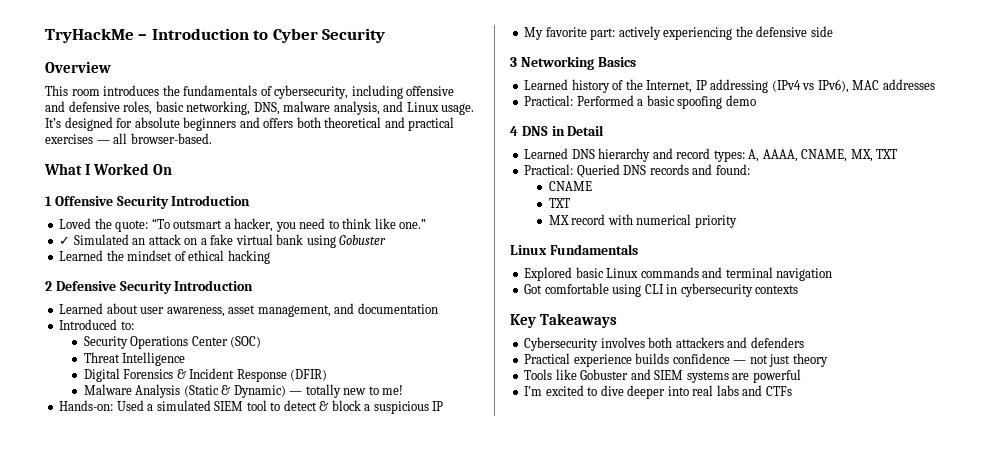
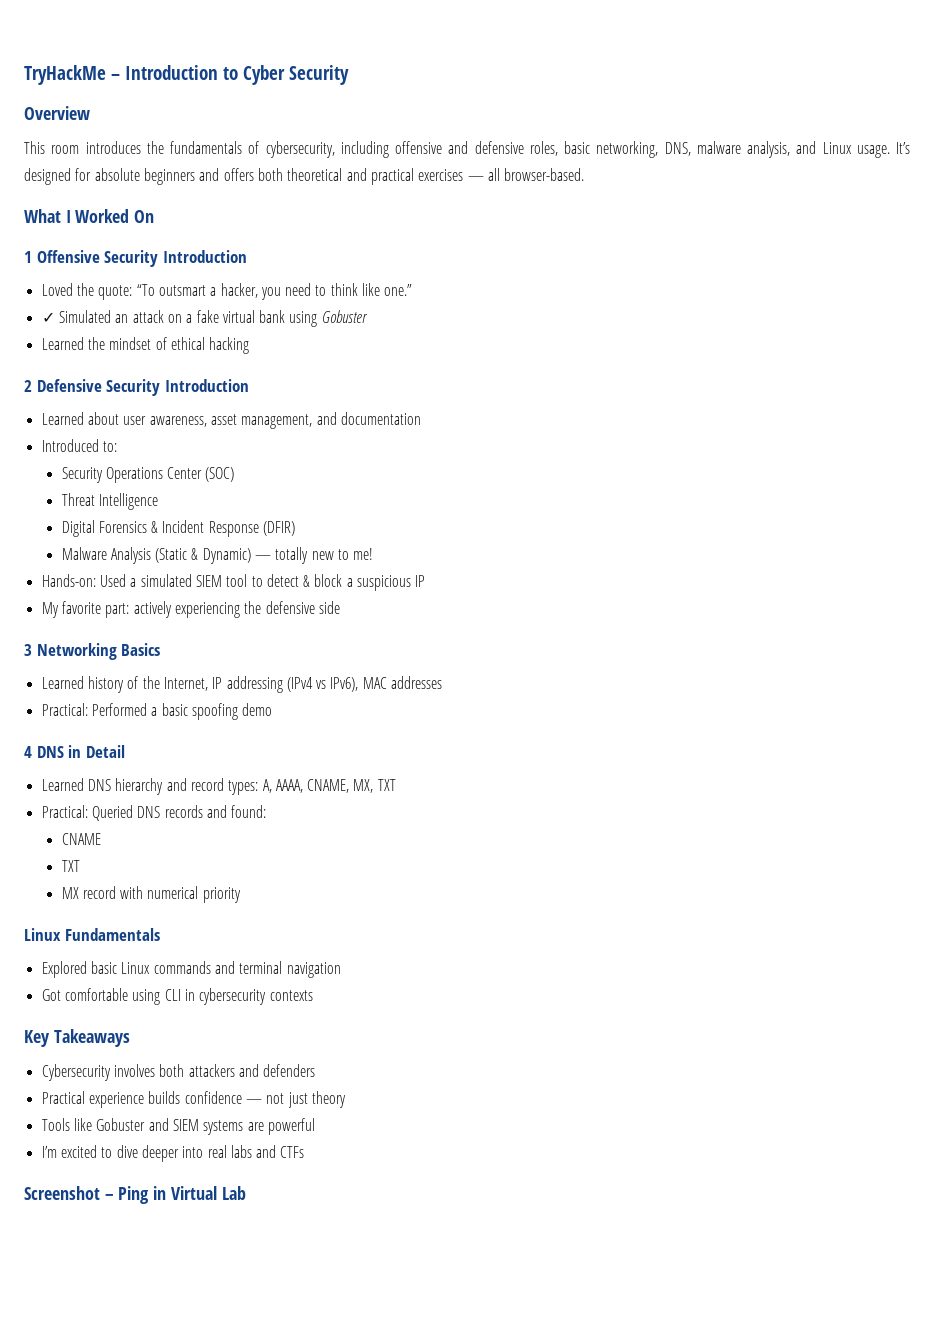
+ Screenshot – Ping in Virtual Lab

